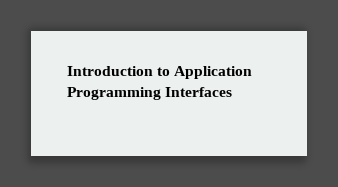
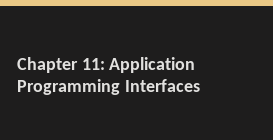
- Introduction to Application Programming Interfaces
+ Chapter 11: Application Programming Interfaces

